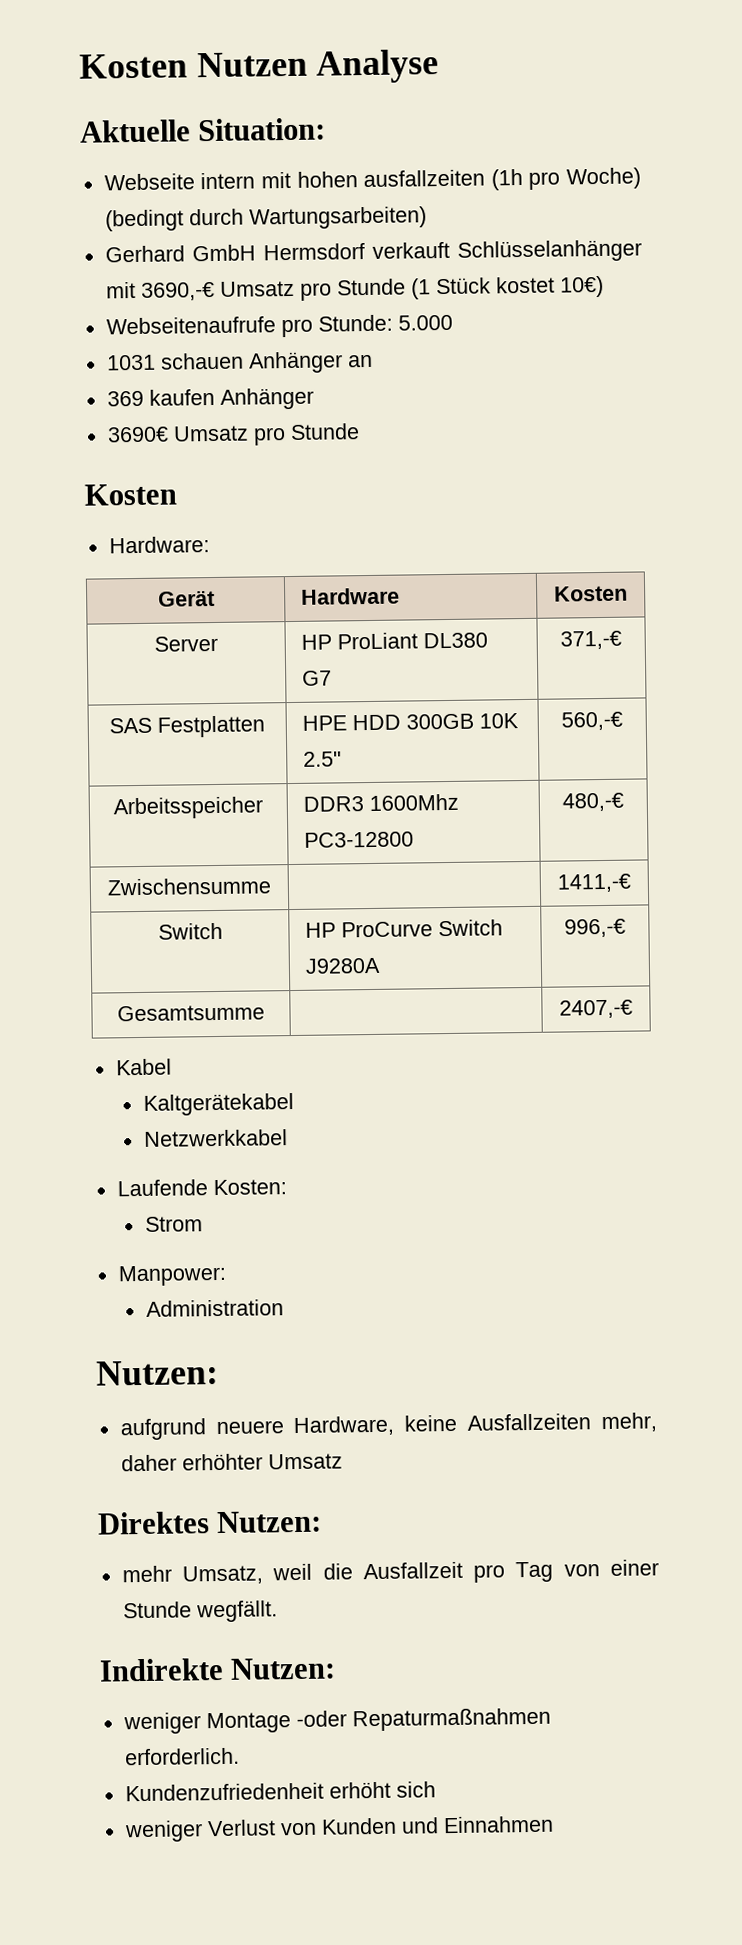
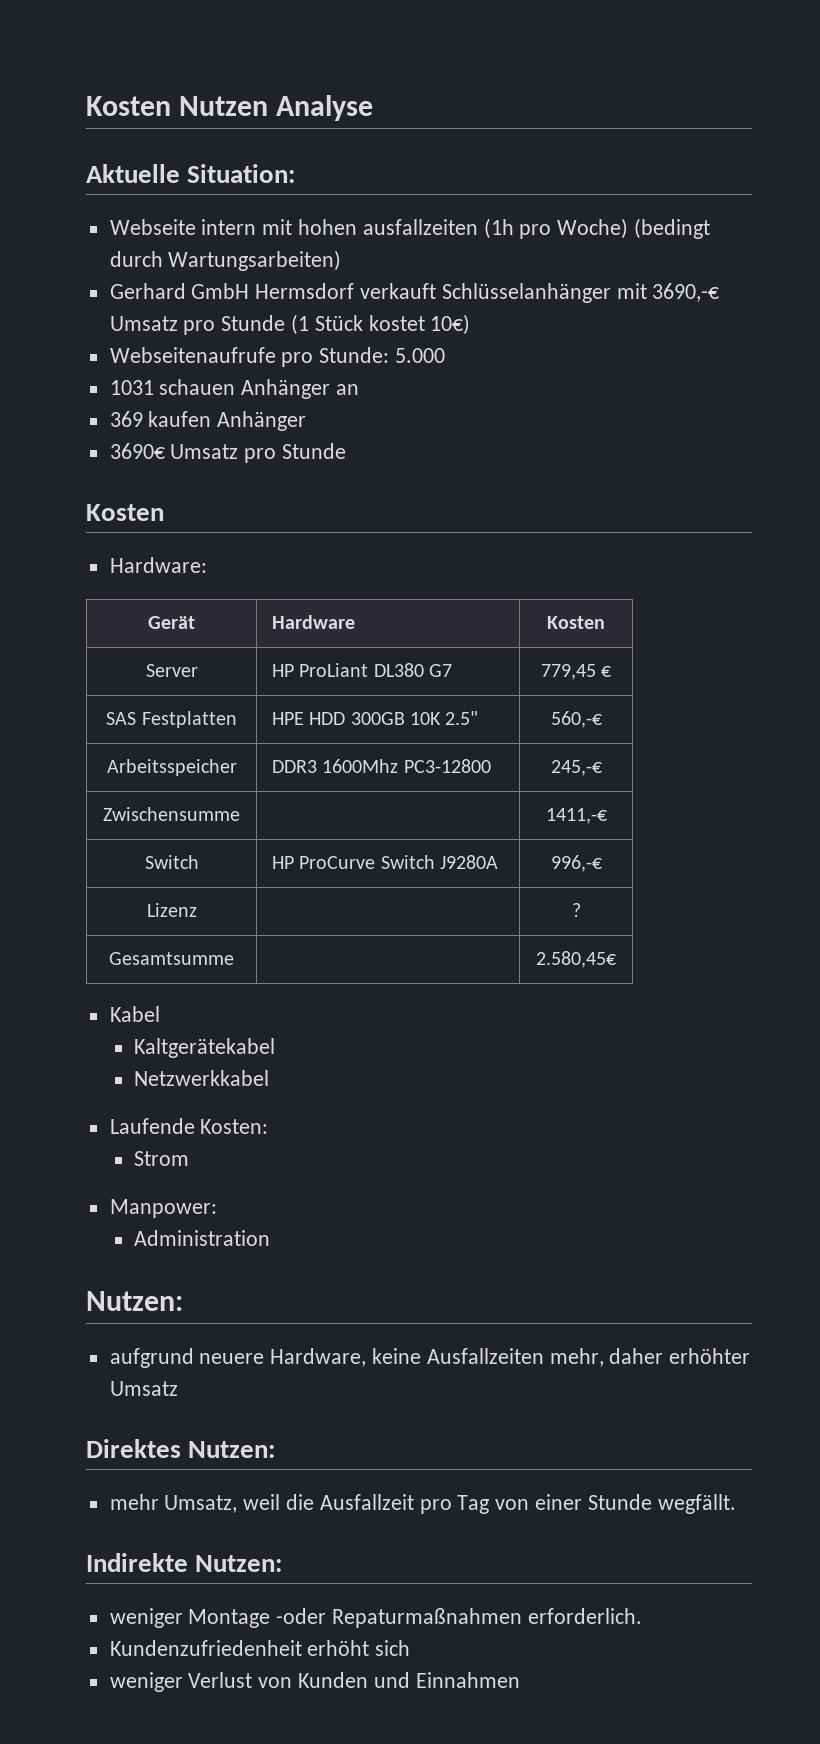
- Server | HP ProLiant DL380 G7 | 371,-€
+ Server | HP ProLiant DL380 G7 | 779,45 €
- Arbeitsspeicher | DDR3 1600Mhz PC3-12800 | 480,-€
+ Arbeitsspeicher | DDR3 1600Mhz PC3-12800 | 245,-€
+ Lizenz | | ?
- Gesamtsumme | | 2407,-€
+ Gesamtsumme | | 2.580,45€

